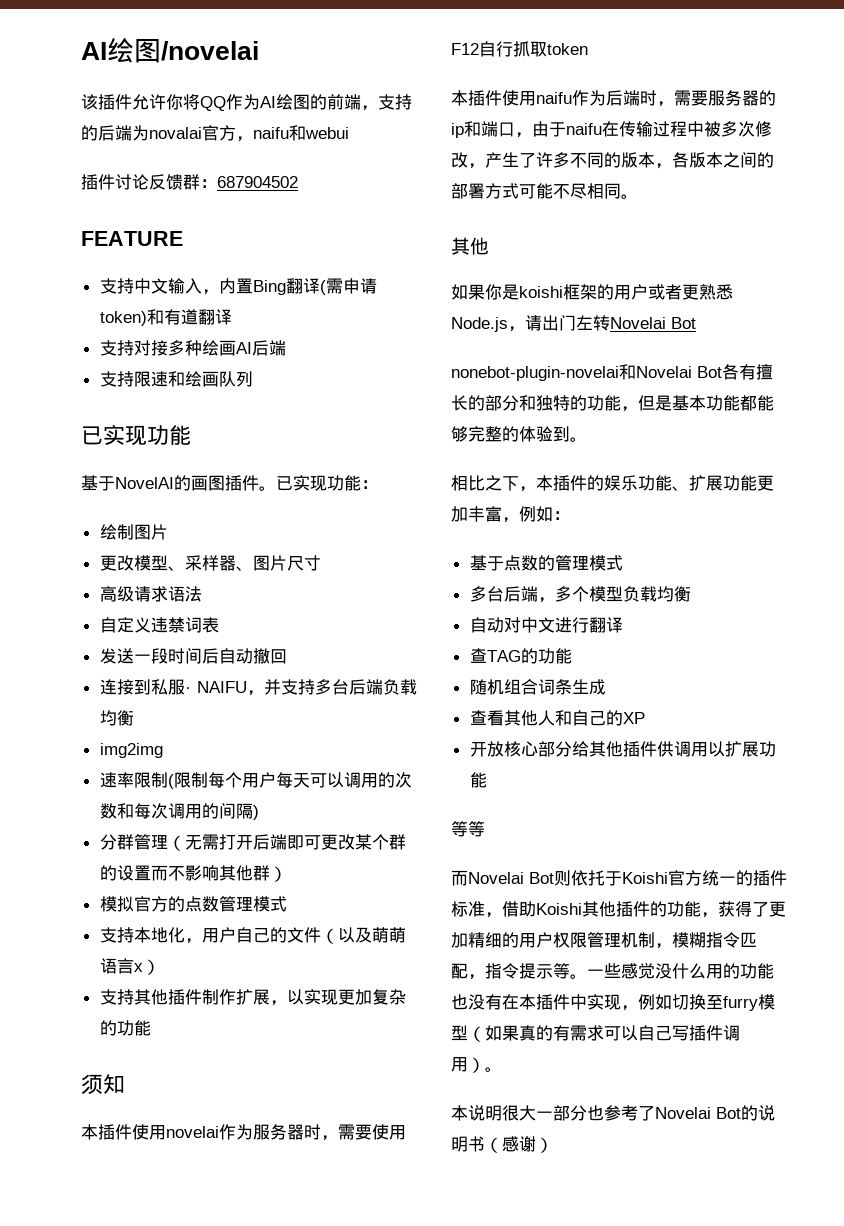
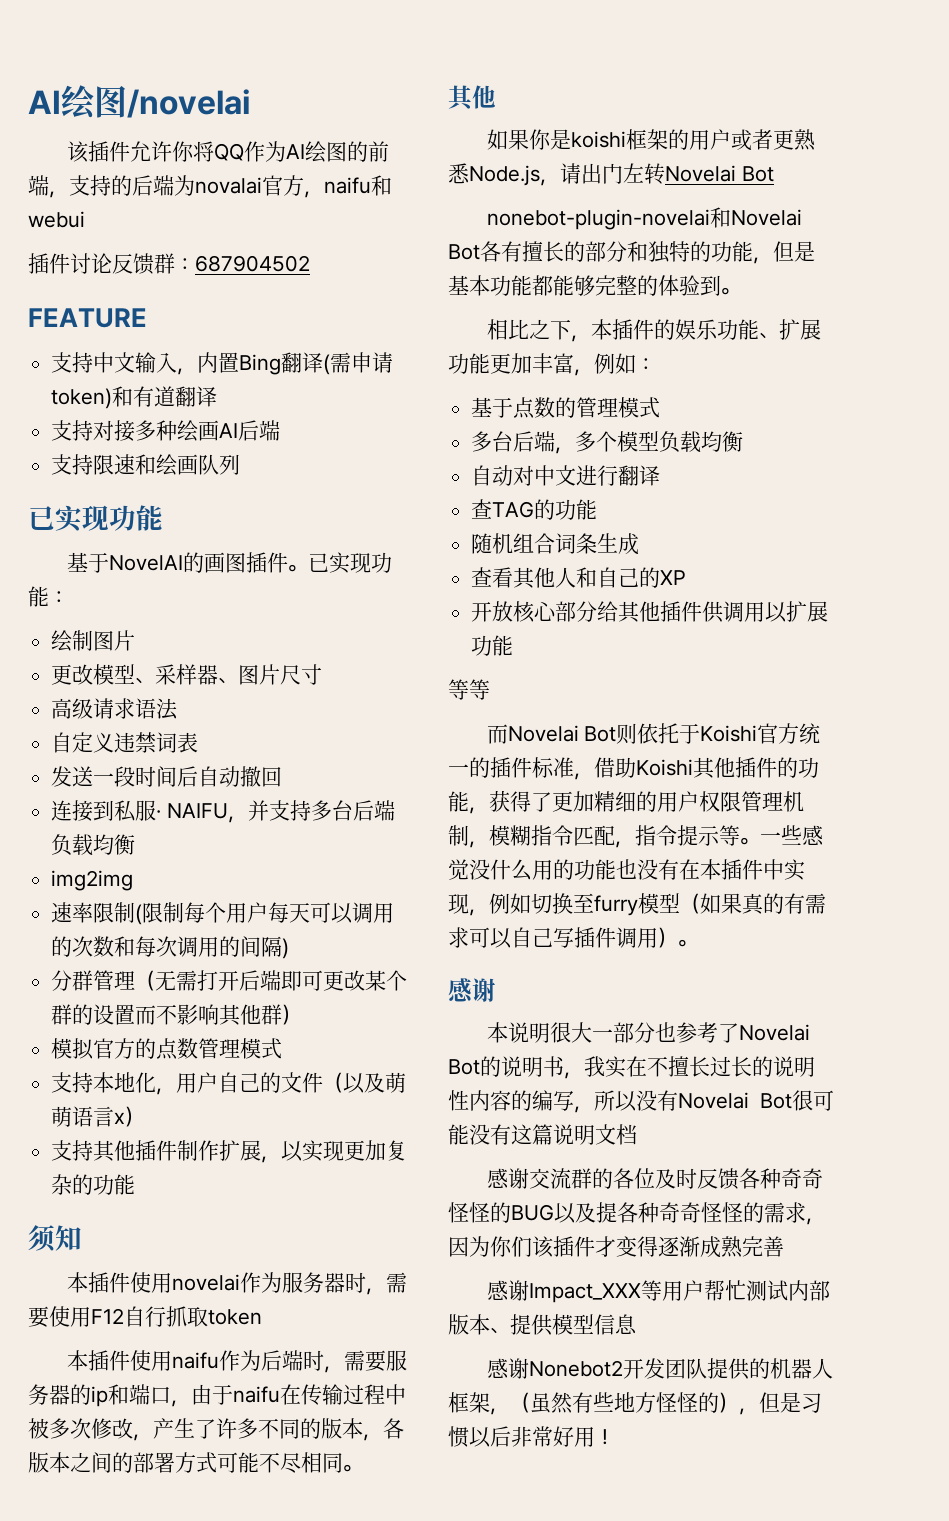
  一些感觉没什么用的功能也没有在本插件中实现，例如切换至furry模型（如果真的有需求可以自己写插件调用）。
+ 感谢
- 本说明很大一部分也参考了Novelai Bot的说明书（感谢）
+ 本说明很大一部分也参考了Novelai Bot的说明书，我实在不擅长过长的说明性内容的编写，所以没有Novelai Bot很可能没有这篇说明文档
+ 感谢交流群的各位及时反馈各种奇奇怪怪的BUG以及提各种奇奇怪怪的需求，因为你们该插件才变得逐渐成熟完善
+ 感谢Impact_XXX等用户帮忙测试内部版本、提供模型信息
+ 感谢Nonebot2开发团队提供的机器人框架，（虽然有些地方怪怪的），但是习惯以后非常好用！

